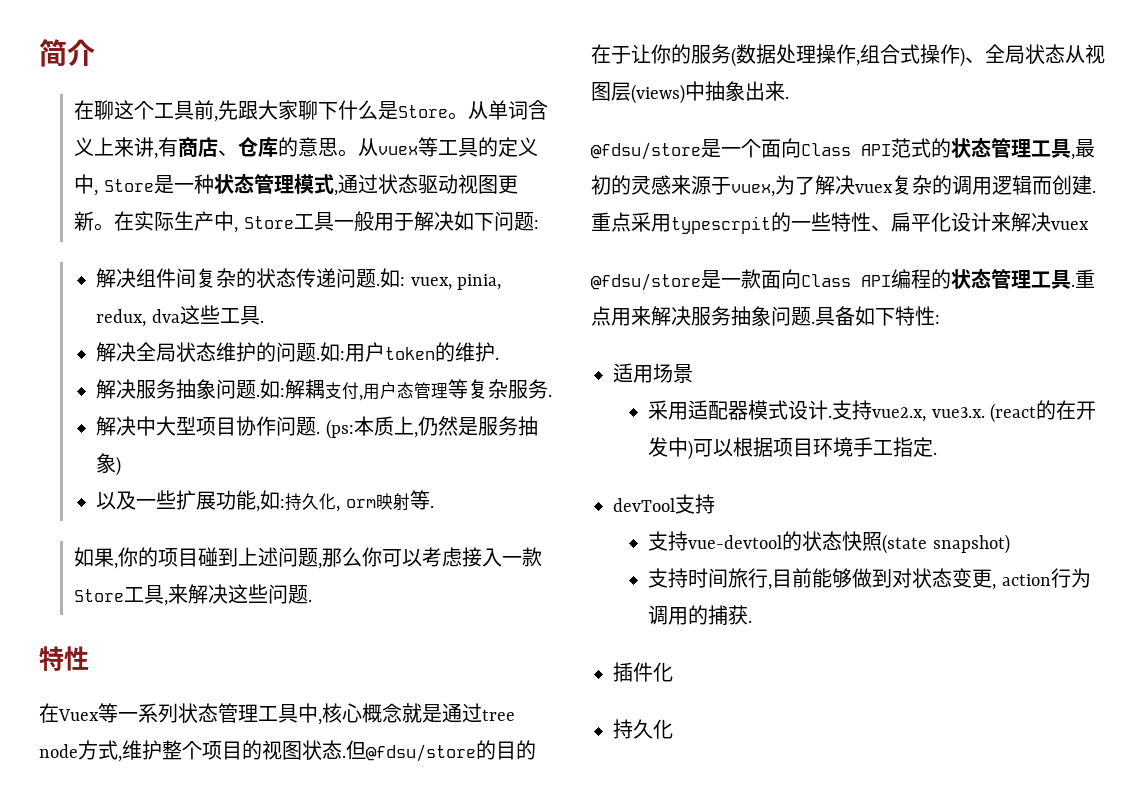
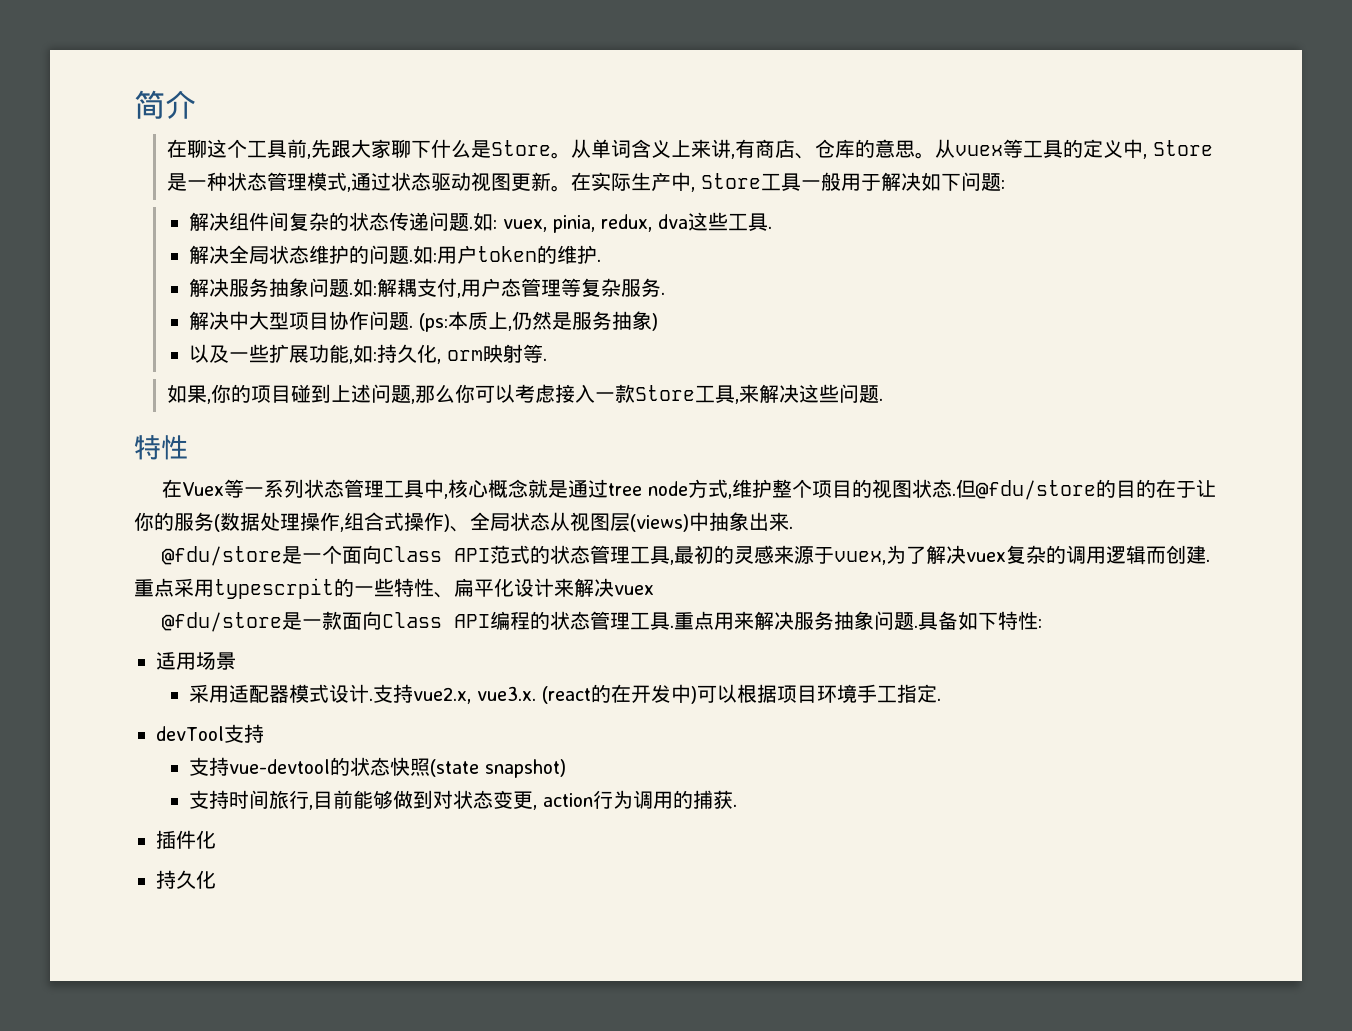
- 但@fdsu/store的目的在于让你的服务(数据处理操作,组合式操作)、全局状态从视图层(views)中抽象出来.
+ 但@fdu/store的目的在于让你的服务(数据处理操作,组合式操作)、全局状态从视图层(views)中抽象出来.
- @fdsu/store是一个面向Class API范式的状态管理工具,最初的灵感来源于vuex,为了解决vuex复杂的调用逻辑而创建.
+ @fdu/store是一个面向Class API范式的状态管理工具,最初的灵感来源于vuex,为了解决vuex复杂的调用逻辑而创建.
- @fdsu/store是一款面向Class API编程的状态管理工具.
+ @fdu/store是一款面向Class API编程的状态管理工具.

